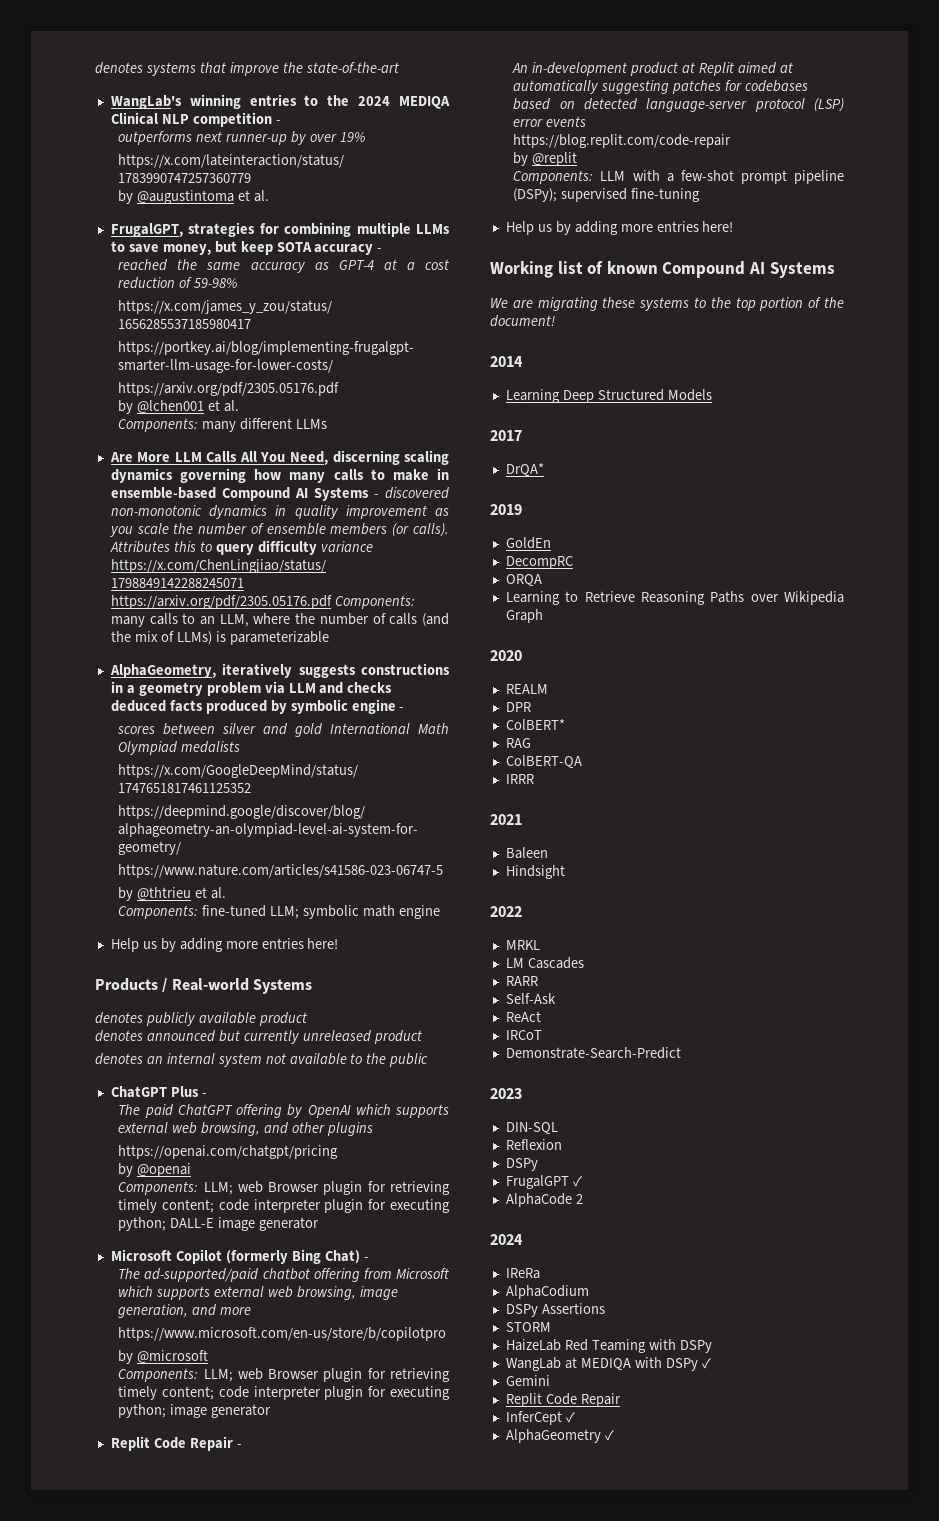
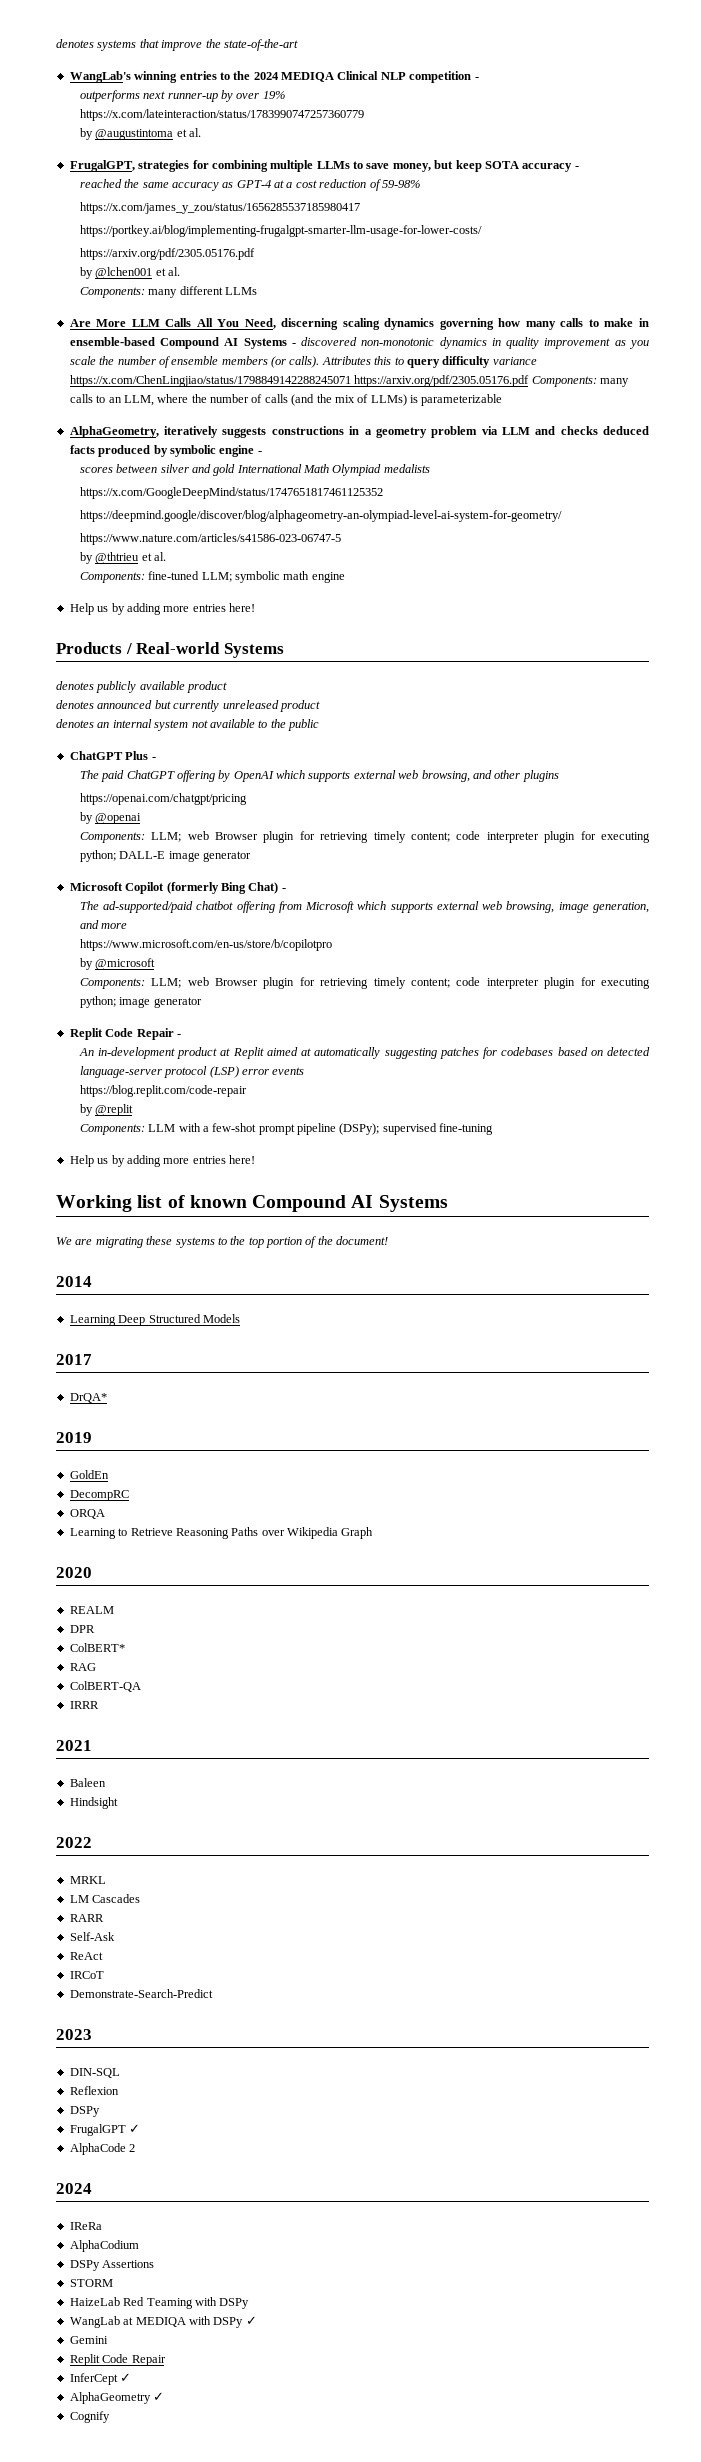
+ Cognify

